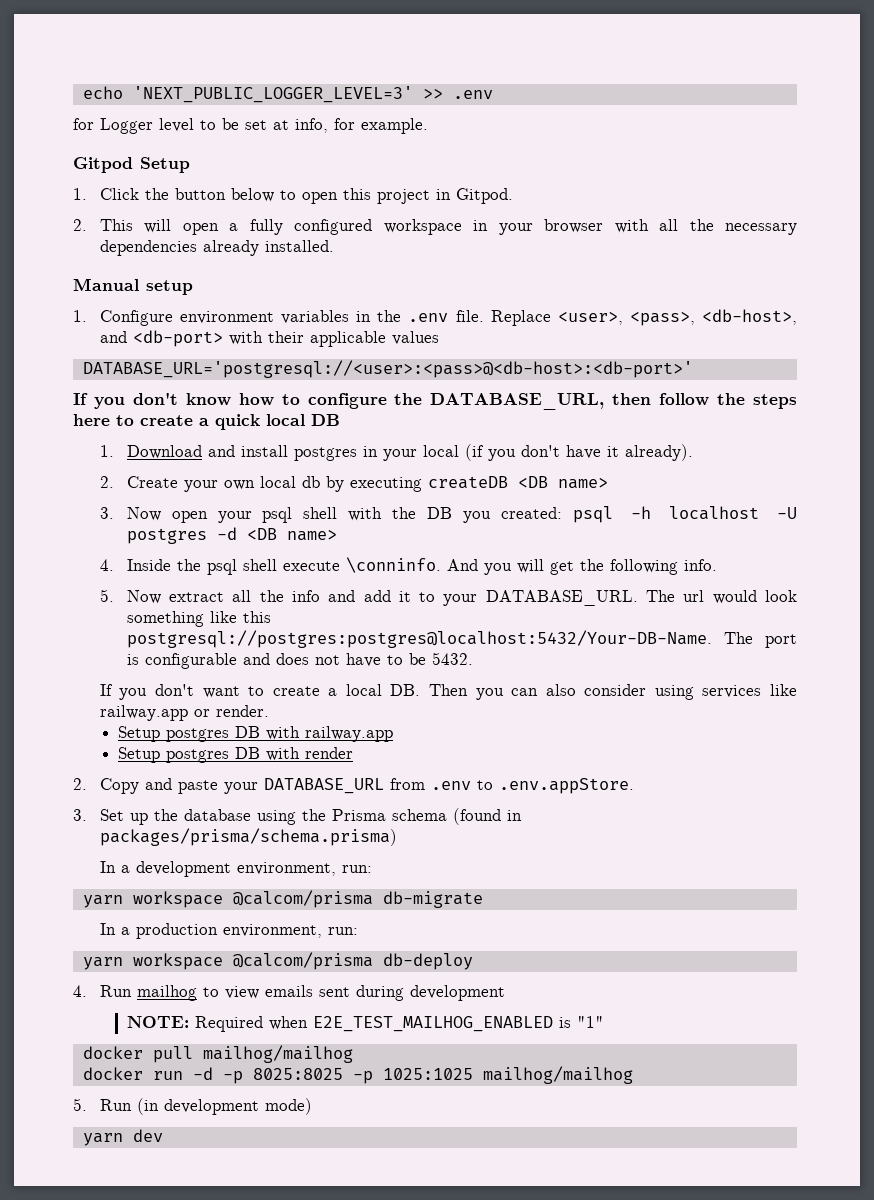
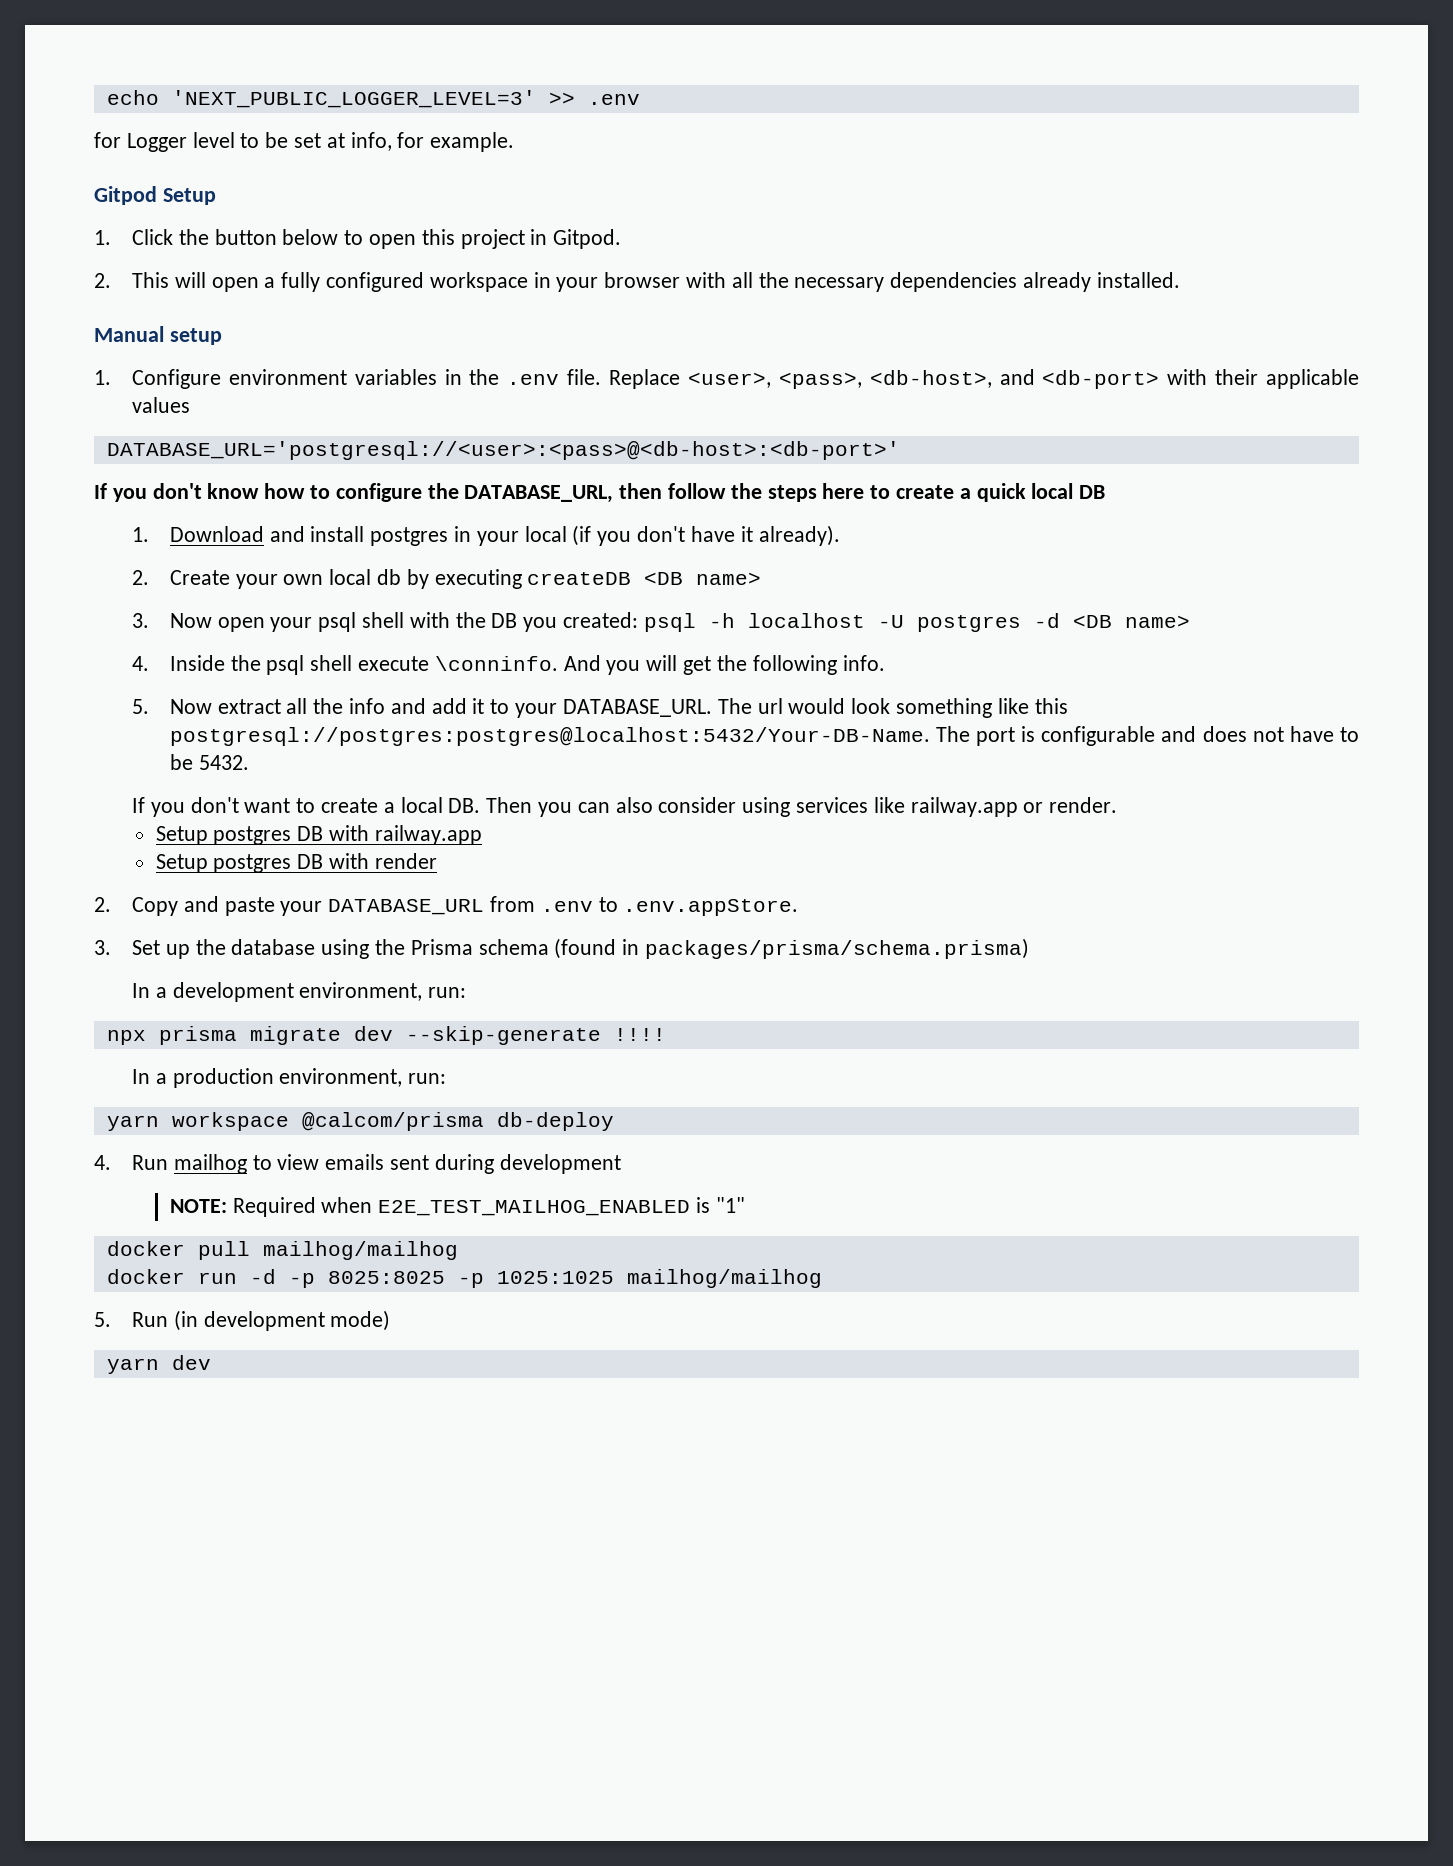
- yarn workspace @calcom/prisma db-migrate
+ npx prisma migrate dev --skip-generate !!!!

